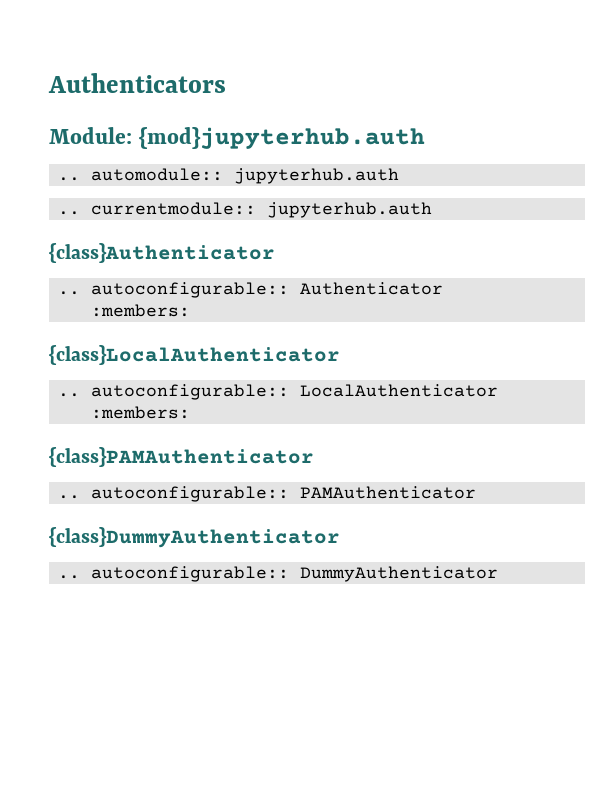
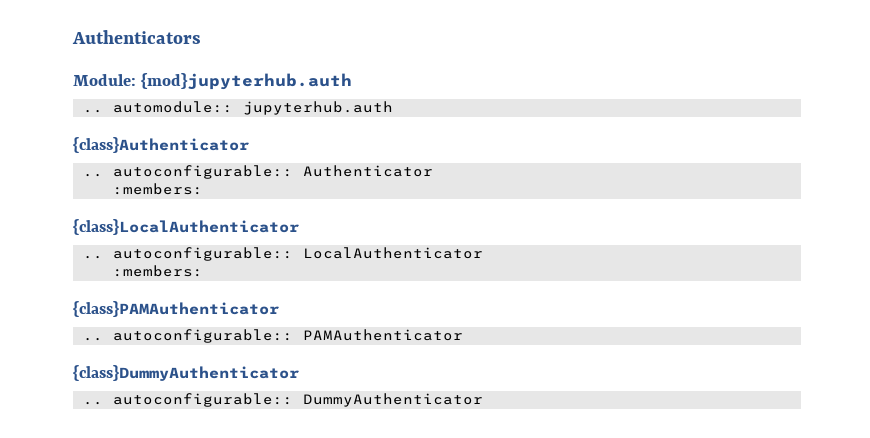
- .. currentmodule:: jupyterhub.auth

